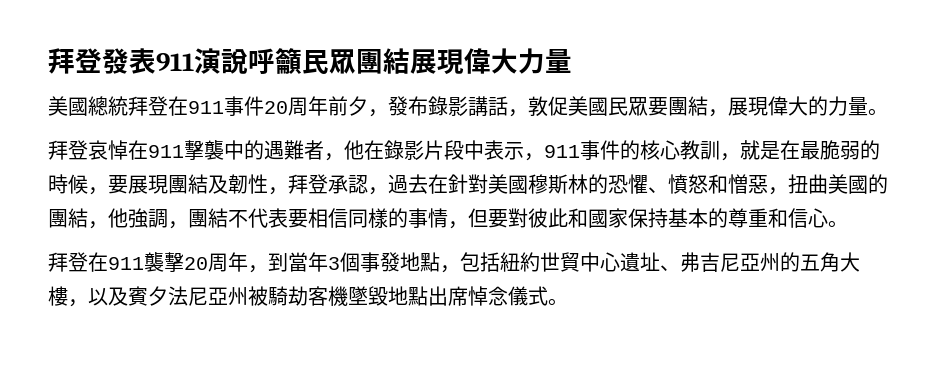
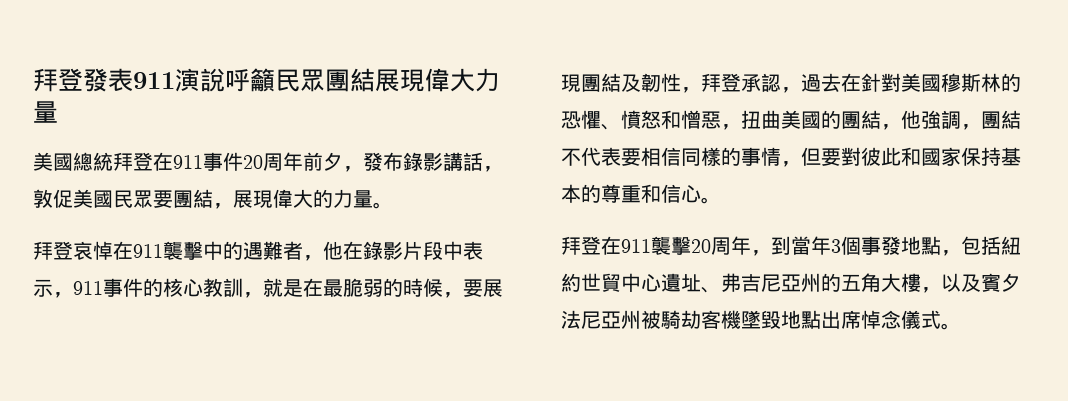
- 拜登哀悼在911擊襲中的遇難者，他在錄影片段中表示，911事件的核心教訓，就是在最脆弱的時候，要展現團結及韌性，拜登承認，過去在針對美國穆斯林的恐懼、憤怒和憎惡，扭曲美國的團結，他強調，團結不代表要相信同樣的事情，但要對彼此和國家保持基本的尊重和信心。
+ 拜登哀悼在911襲擊中的遇難者，他在錄影片段中表示，911事件的核心教訓，就是在最脆弱的時候，要展現團結及韌性，拜登承認，過去在針對美國穆斯林的恐懼、憤怒和憎惡，扭曲美國的團結，他強調，團結不代表要相信同樣的事情，但要對彼此和國家保持基本的尊重和信心。

